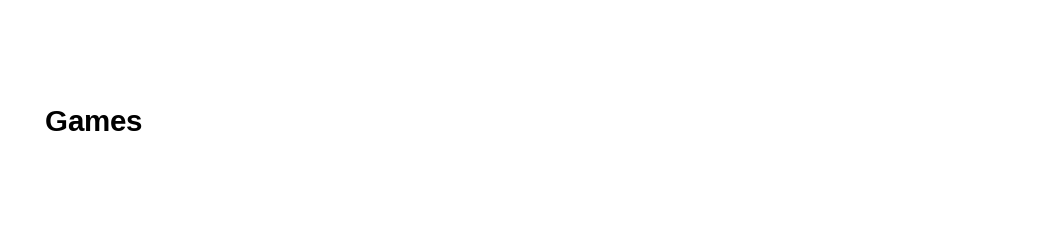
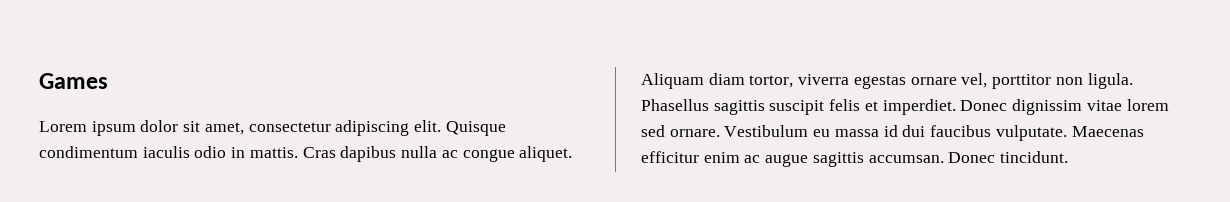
+ Lorem ipsum dolor sit amet, consectetur adipiscing elit. Quisque condimentum iaculis odio in mattis. Cras dapibus nulla ac congue aliquet. Aliquam diam tortor, viverra egestas ornare vel, porttitor non ligula. Phasellus sagittis suscipit felis et imperdiet. Donec dignissim vitae lorem sed ornare. Vestibulum eu massa id dui faucibus vulputate. Maecenas efficitur enim ac augue sagittis accumsan. Donec tincidunt.

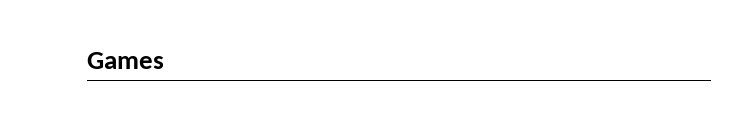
- Lorem ipsum dolor sit amet, consectetur adipiscing elit. Quisque condimentum iaculis odio in mattis. Cras dapibus nulla ac congue aliquet. Aliquam diam tortor, viverra egestas ornare vel, porttitor non ligula. Phasellus sagittis suscipit felis et imperdiet. Donec dignissim vitae lorem sed ornare. Vestibulum eu massa id dui faucibus vulputate. Maecenas efficitur enim ac augue sagittis accumsan. Donec tincidunt.

